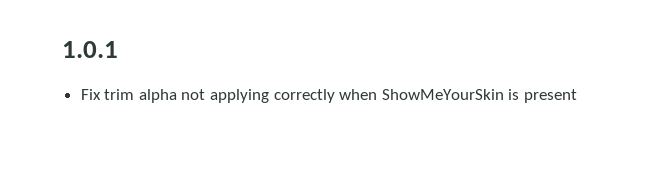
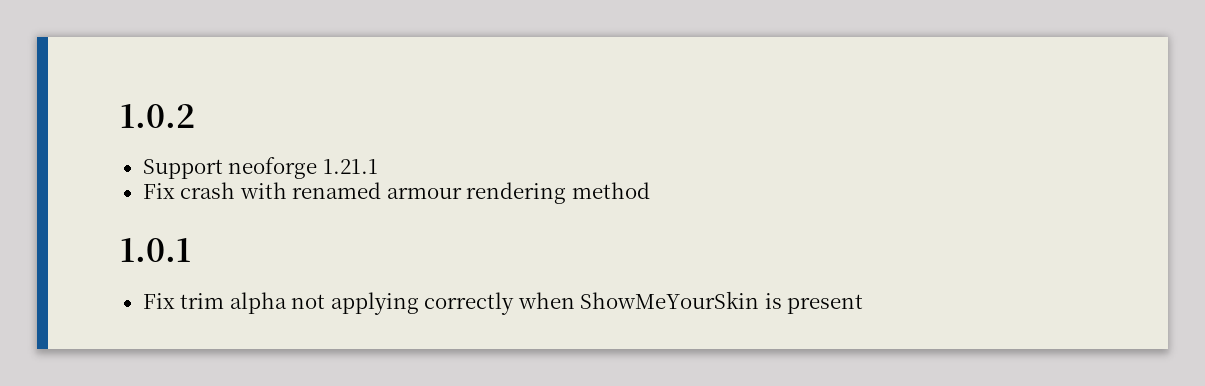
+ 1.0.2
+ Support neoforge 1.21.1
+ Fix crash with renamed armour rendering method

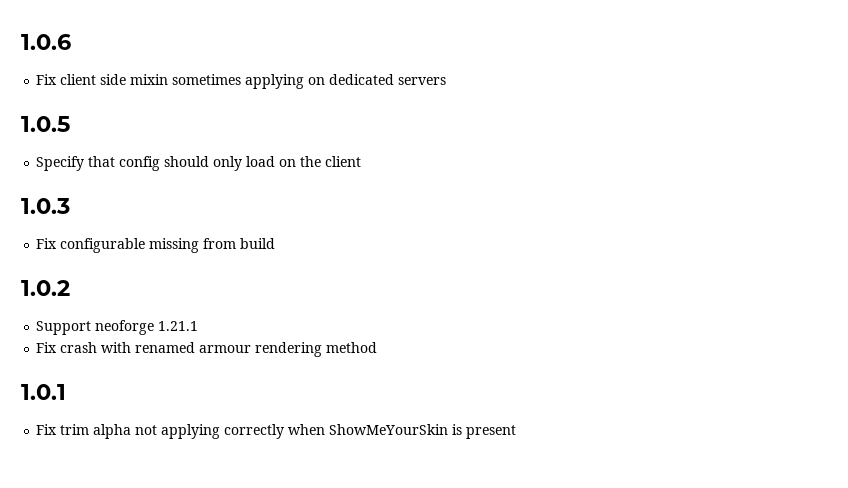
+ 1.0.6
+ Fix client side mixin sometimes applying on dedicated servers
+ 1.0.5
+ Specify that config should only load on the client
+ 1.0.3
+ Fix configurable missing from build

